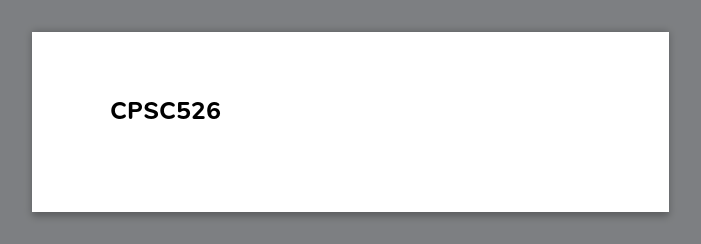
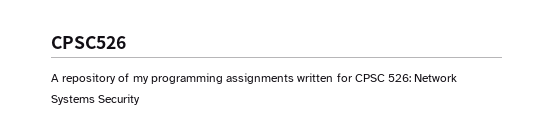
+ A repository of my programming assignments written for CPSC 526: Network Systems Security

